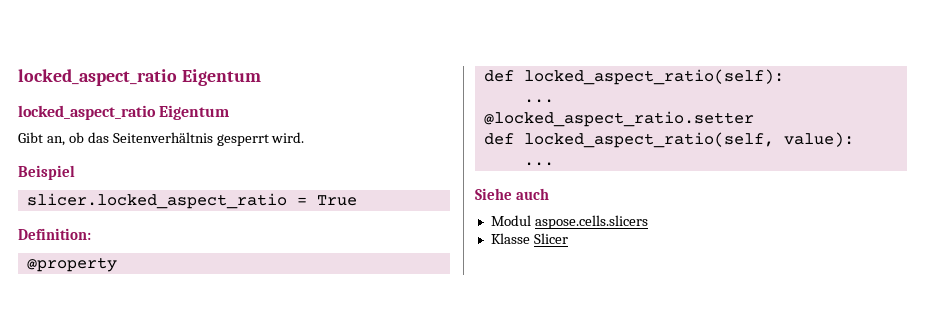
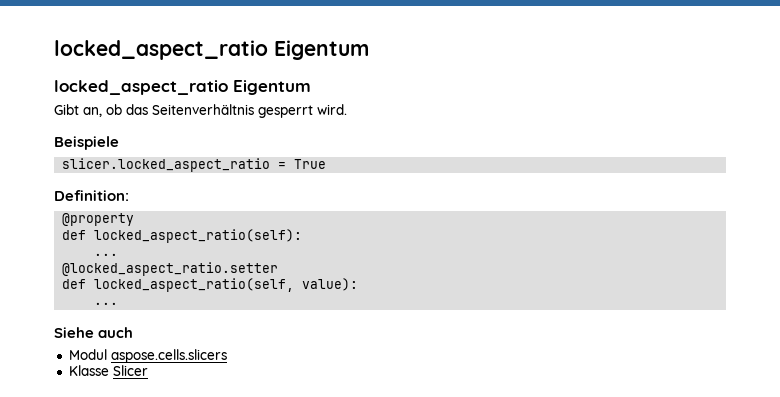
- Beispiel
+ Beispiele

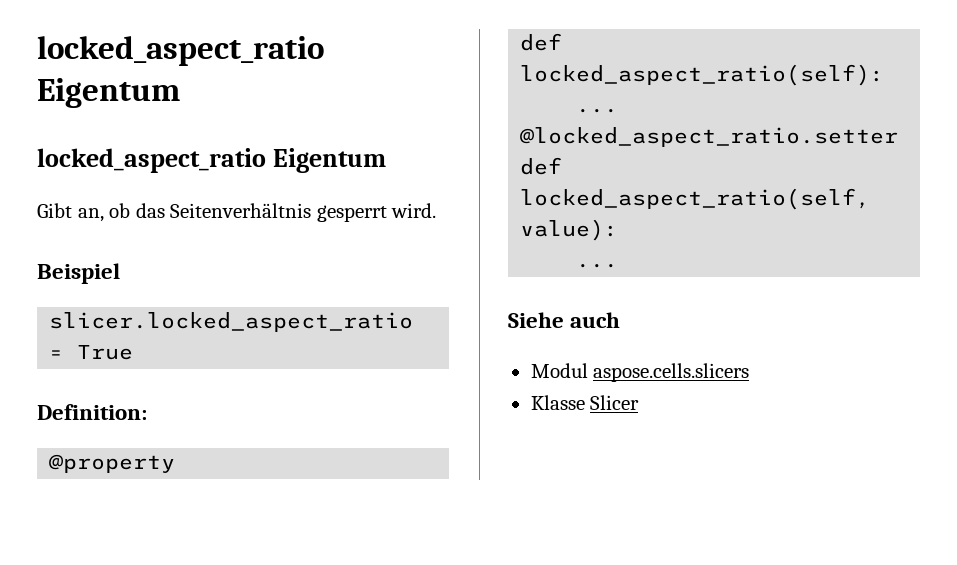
- Beispiele
+ Beispiel

